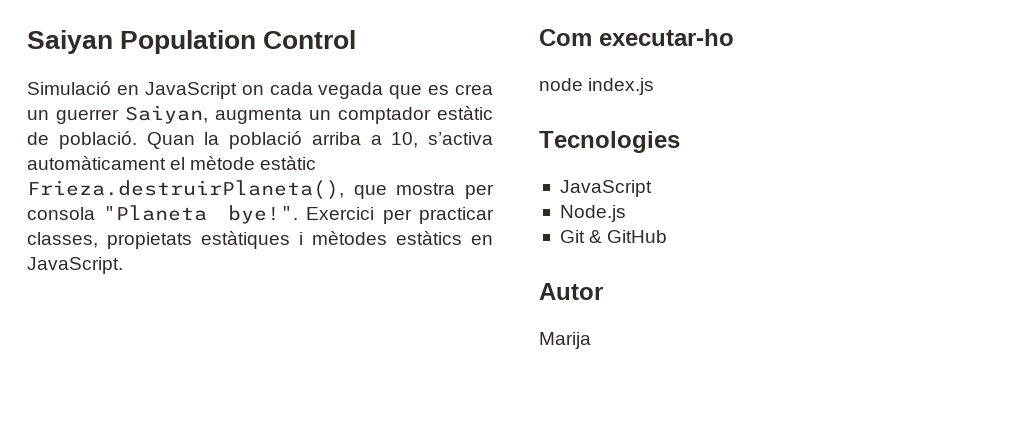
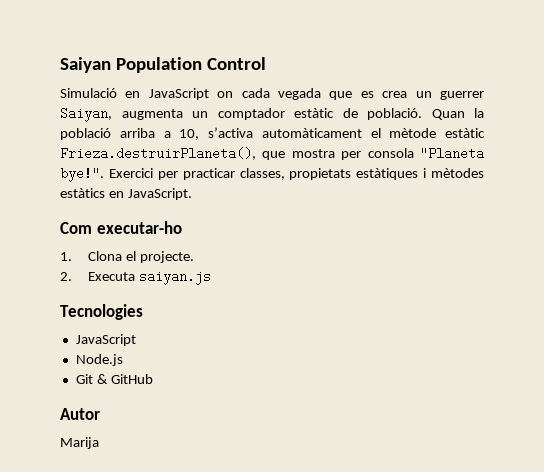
- node index.js
+ 1. Clona el projecte.
+ 2. Executa saiyan.js

